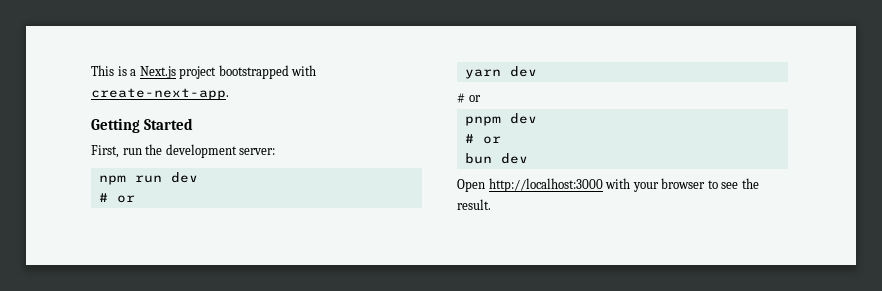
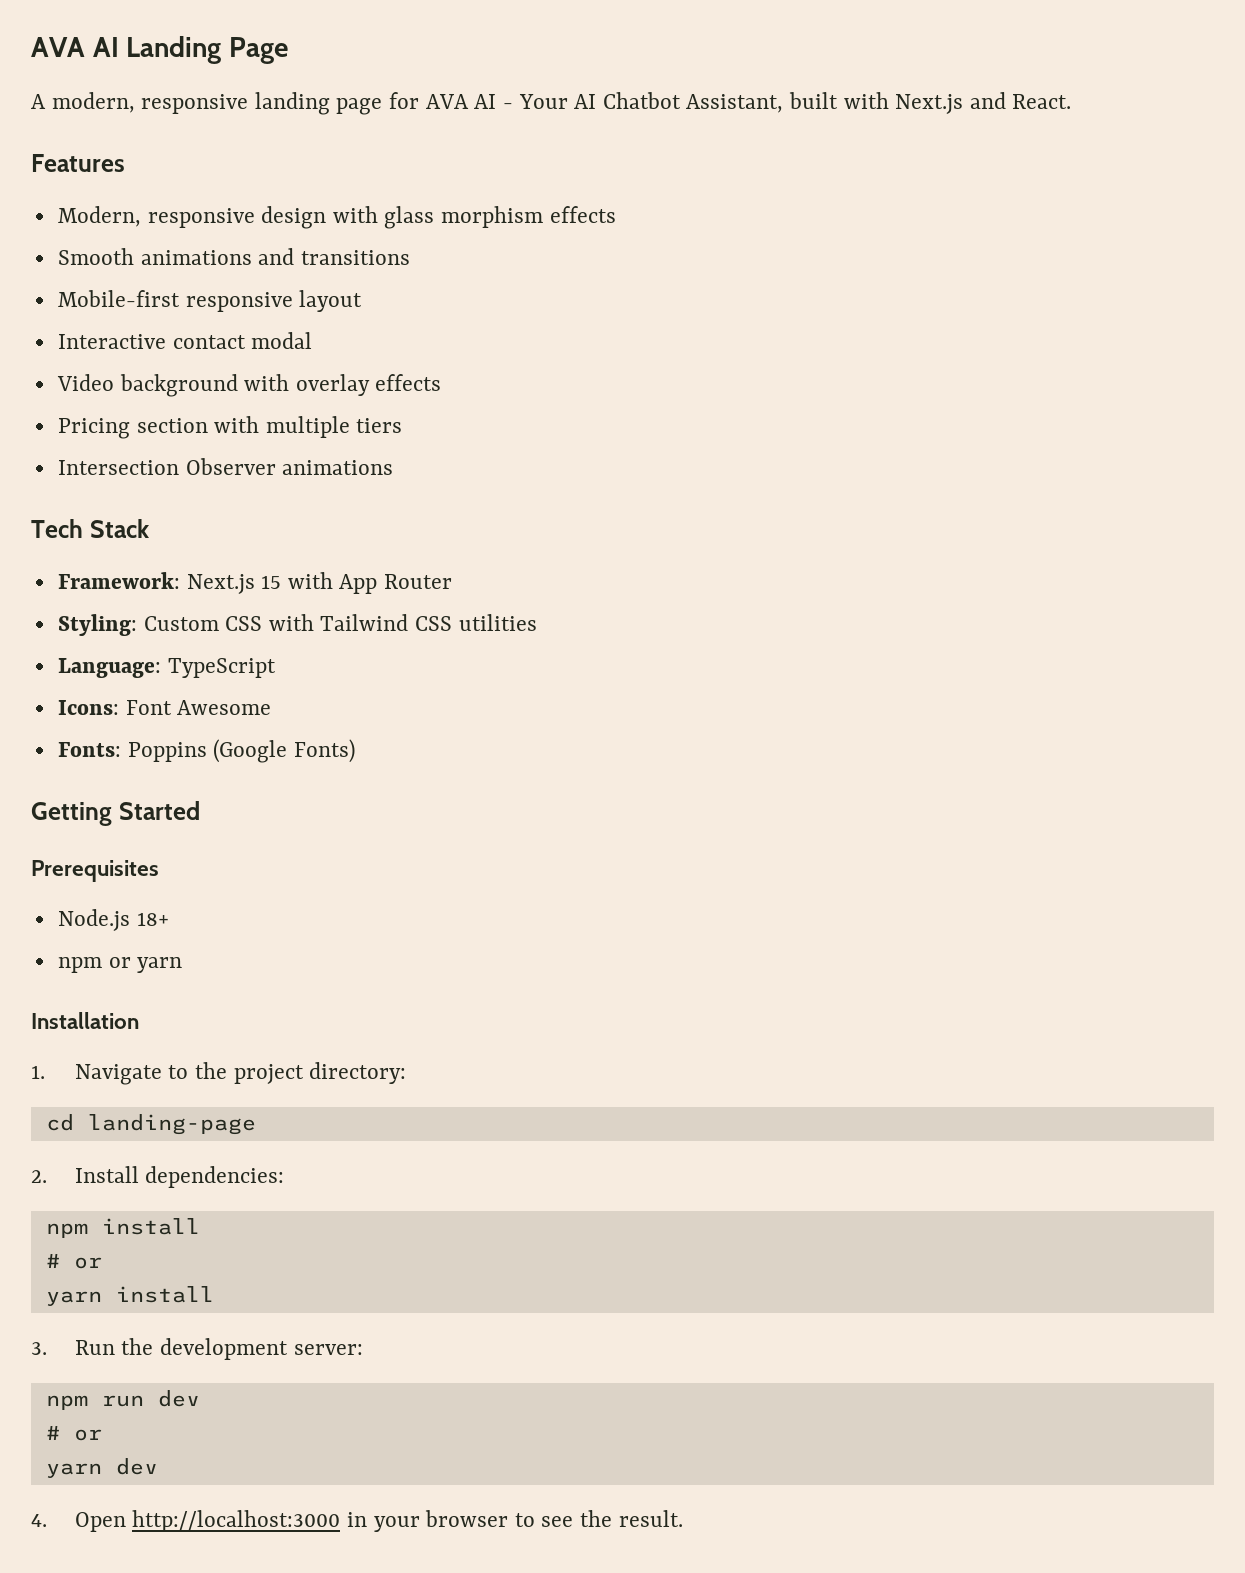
- This is a Next.js project bootstrapped with create-next-app.
+ AVA AI Landing Page
+ A modern, responsive landing page for AVA AI - Your AI Chatbot Assistant, built with Next.js and React.
+ Features
+ Modern, responsive design with glass morphism effects
+ Smooth animations and transitions
+ Mobile-first responsive layout
+ Interactive contact modal
+ Video background with overlay effects
+ Pricing section with multiple tiers
+ Intersection Observer animations
+ Tech Stack
+ Framework: Next.js 15 with App Router
+ Styling: Custom CSS with Tailwind CSS utilities
+ Language: TypeScript
+ Icons: Font Awesome
+ Fonts: Poppins (Google Fonts)
  Getting Started
- First, run the development server:
+ Prerequisites
+ Node.js 18+
+ npm or yarn
+ Installation
+ 1. Navigate to the project directory:
+ cd landing-page
+ 2. Install dependencies:
+ npm install
+ # or
+ yarn install
+ 3. Run the development server:
  yarn dev
- # or
- pnpm dev
- # or
- bun dev
- Open http://localhost:3000 with your browser to see the result.
+ 4. Open http://localhost:3000 in your browser to see the result.

